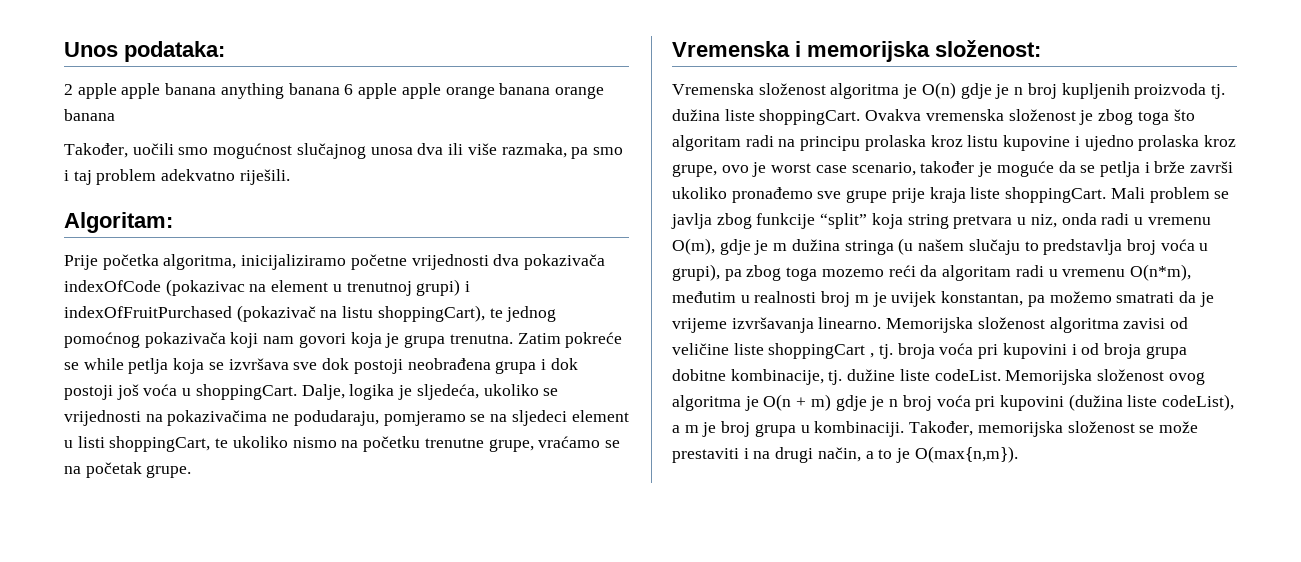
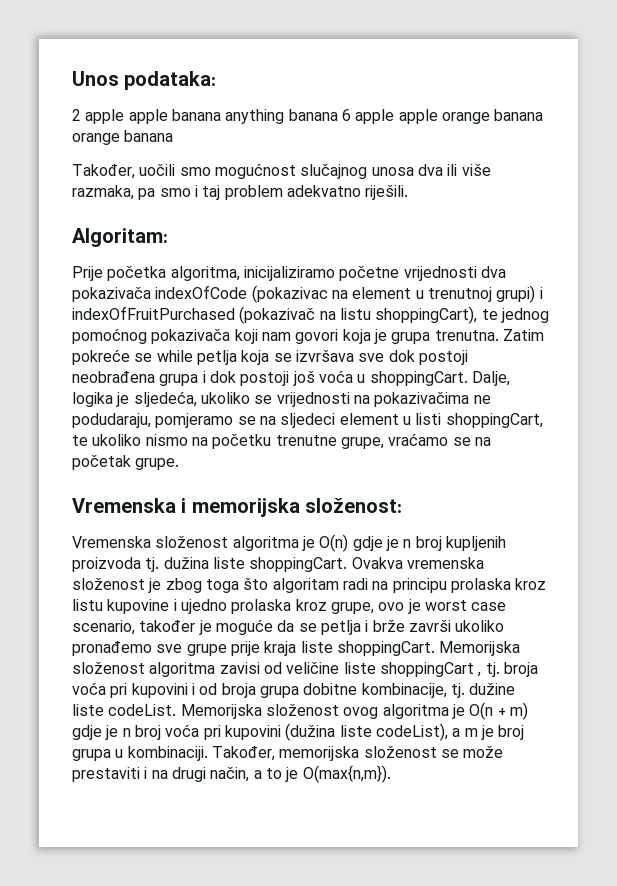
- Mali problem se javlja zbog funkcije “split” koja string pretvara u niz, onda radi u vremenu O(m), gdje je m dužina stringa (u našem slučaju to predstavlja broj voća u grupi), pa zbog toga mozemo reći da algoritam radi u vremenu O(n*m), međutim u realnosti broj m je uvijek konstantan, pa možemo smatrati da je vrijeme izvršavanja linearno.

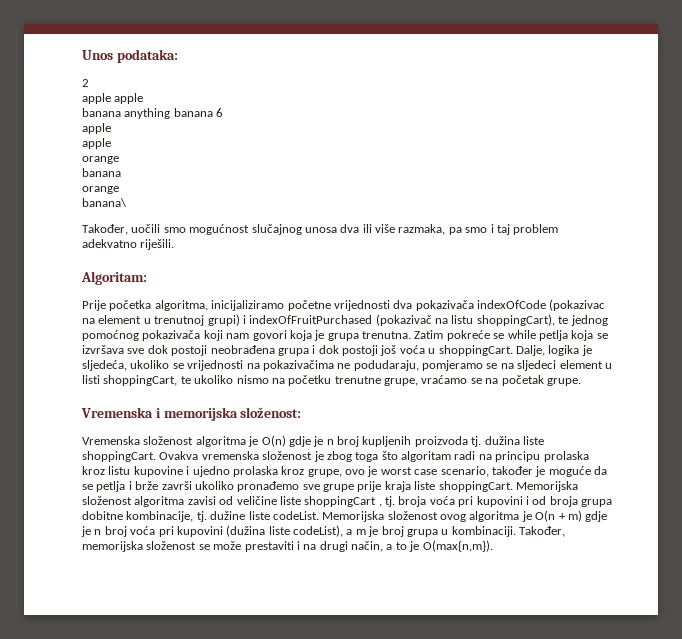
- 2 apple apple banana anything banana 6 apple apple orange banana orange banana
+ 2
+ apple apple
+ banana anything banana 6
+ apple
+ apple
+ orange
+ banana
+ orange
+ banana\

